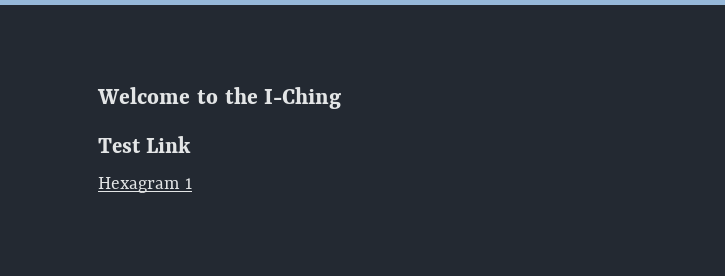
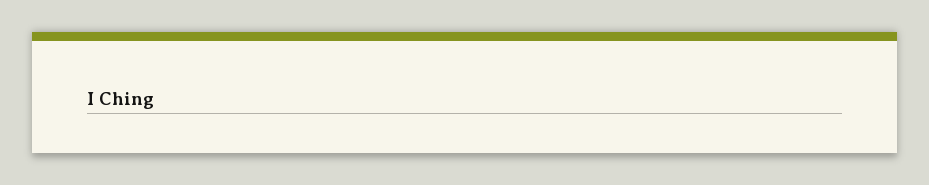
- Welcome to the I-Ching
- Test Link
- Hexagram 1
+ I Ching

